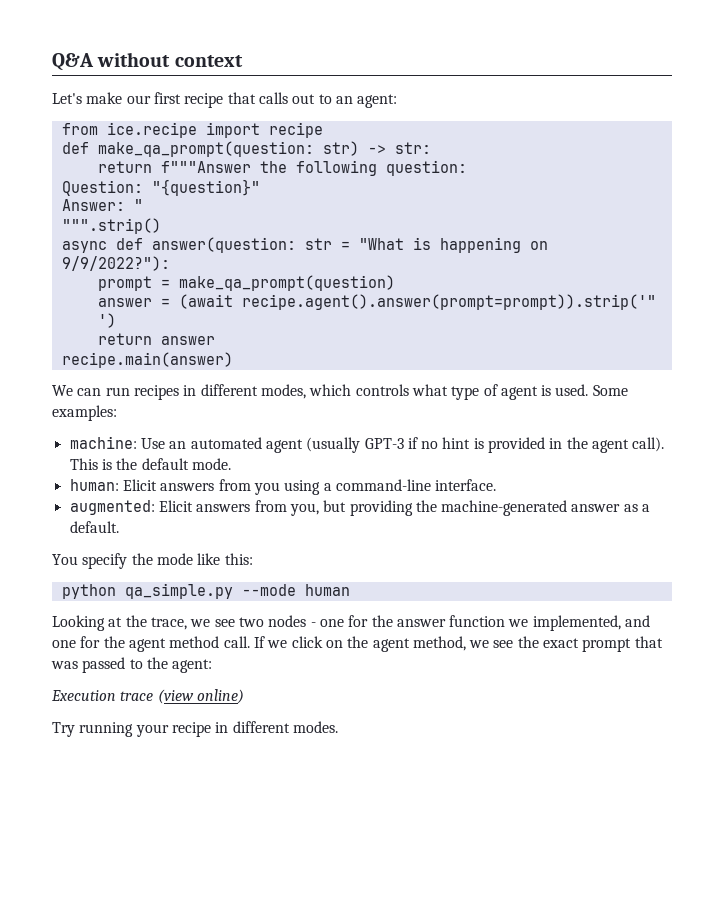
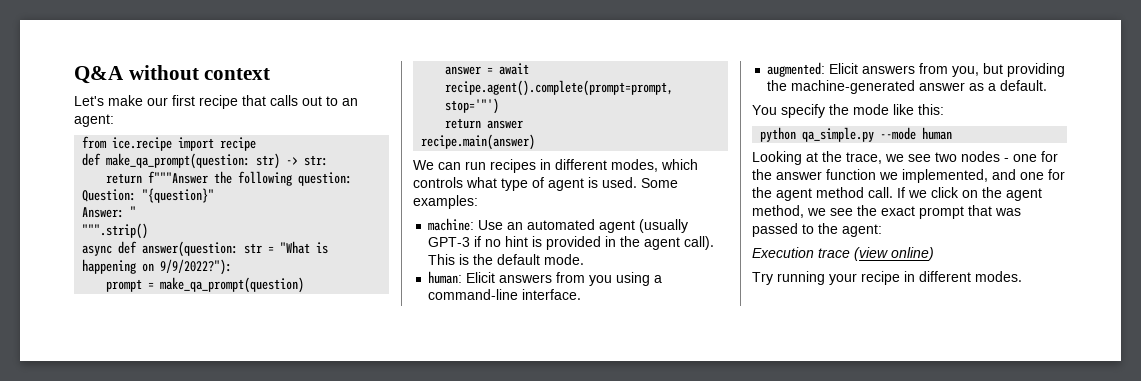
- answer = (await recipe.agent().answer(prompt=prompt)).strip('" ')
+ answer = await recipe.agent().complete(prompt=prompt, stop='"')

